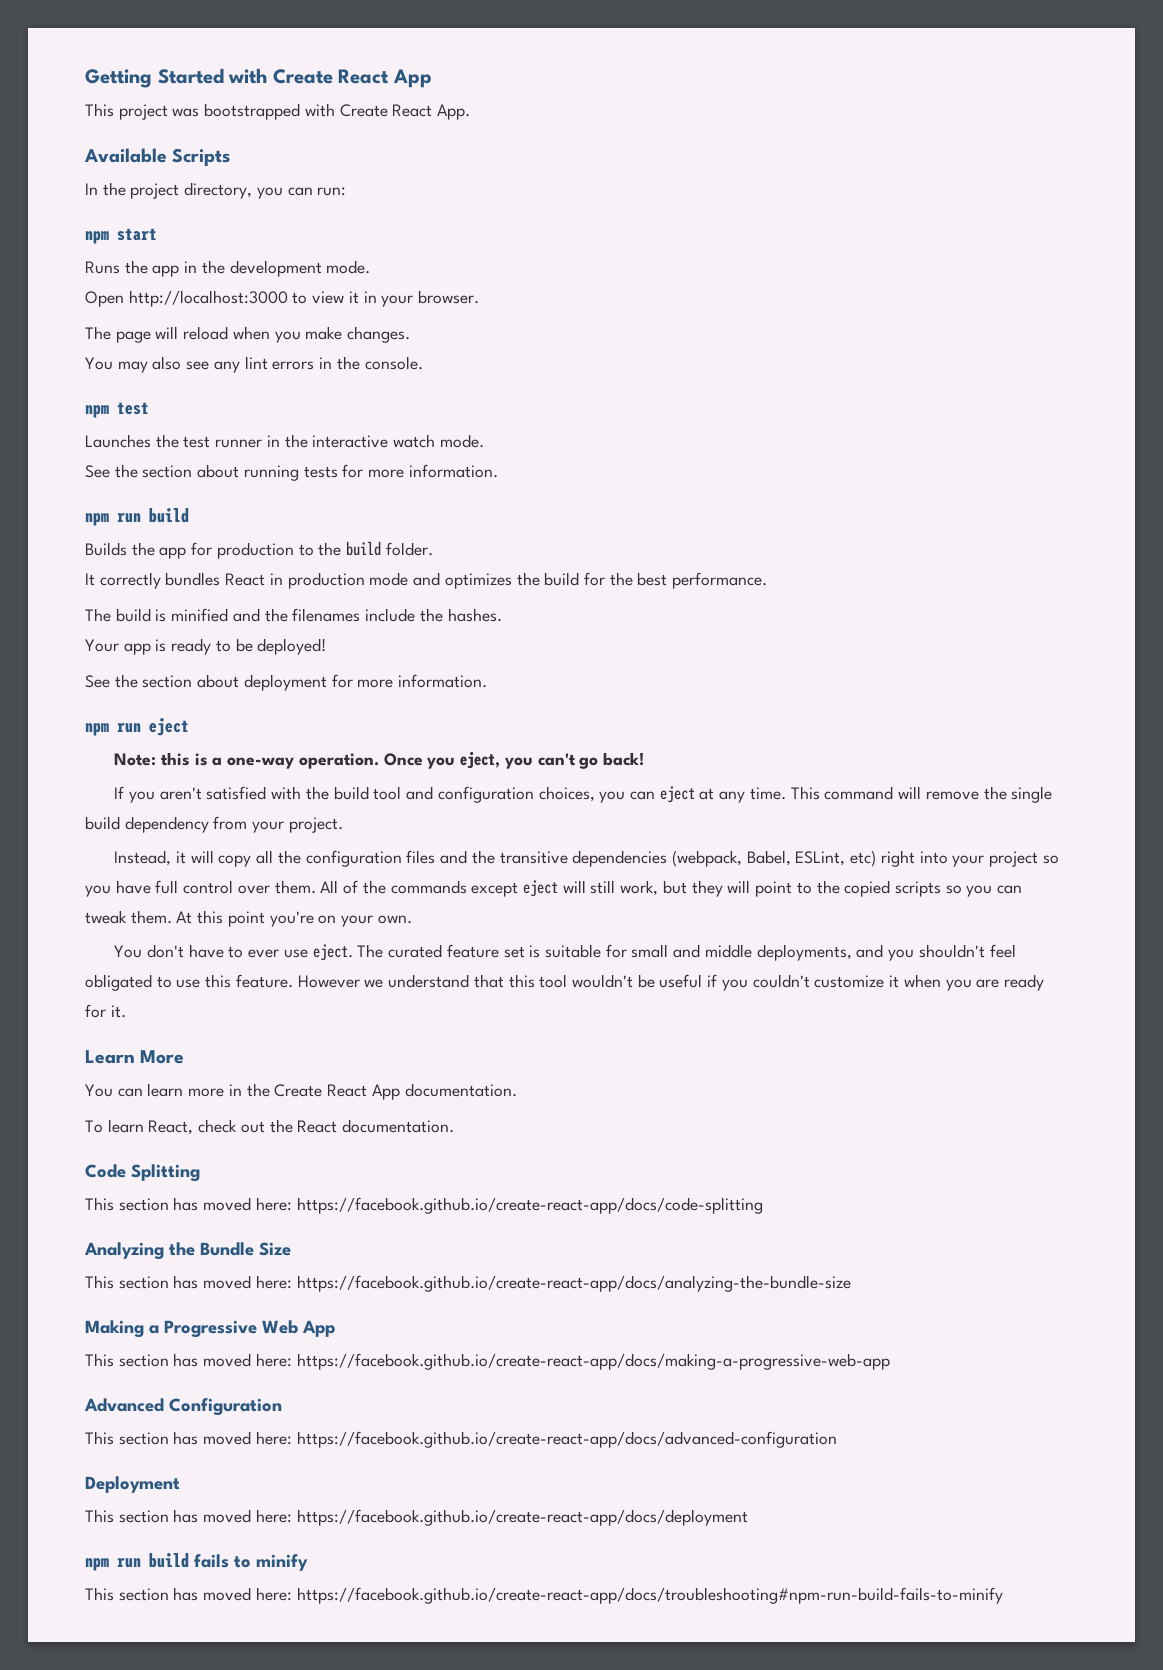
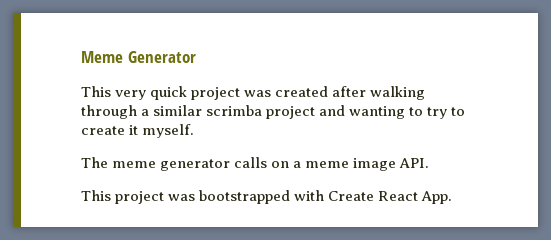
- Getting Started with Create React App
+ Meme Generator
+ This very quick project was created after walking through a similar scrimba project and wanting to try to create it myself.
+ The meme generator calls on a meme image API.
- Available Scripts
- In the project directory, you can run:
- npm start
- Runs the app in the development mode.
- Open http://localhost:3000 to view it in your browser.
- The page will reload when you make changes.
- You may also see any lint errors in the console.
- npm test
- Launches the test runner in the interactive watch mode.
- See the section about running tests for more information.
- npm run build
- Builds the app for production to the build folder.
- It correctly bundles React in production mode and optimizes the build for the best performance.
- The build is minified and the filenames include the hashes.
- Your app is ready to be deployed!
- See the section about deployment for more information.
- npm run eject
- Note: this is a one-way operation. Once you eject, you can't go back!
- If you aren't satisfied with the build tool and configuration choices, you can eject at any time. This command will remove the single build dependency from your project.
- Instead, it will copy all the configuration files and the transitive dependencies (webpack, Babel, ESLint, etc) right into your project so you have full control over them. All of the commands except eject will still work, but they will point to the copied scripts so you can tweak them. At this point you're on your own.
- You don't have to ever use eject. The curated feature set is suitable for small and middle deployments, and you shouldn't feel obligated to use this feature. However we understand that this tool wouldn't be useful if you couldn't customize it when you are ready for it.
- Learn More
- You can learn more in the Create React App documentation.
- To learn React, check out the React documentation.
- Code Splitting
- This section has moved here: https://facebook.github.io/create-react-app/docs/code-splitting
- Analyzing the Bundle Size
- This section has moved here: https://facebook.github.io/create-react-app/docs/analyzing-the-bundle-size
- Making a Progressive Web App
- This section has moved here: https://facebook.github.io/create-react-app/docs/making-a-progressive-web-app
- Advanced Configuration
- This section has moved here: https://facebook.github.io/create-react-app/docs/advanced-configuration
- Deployment
- This section has moved here: https://facebook.github.io/create-react-app/docs/deployment
- npm run build fails to minify
- This section has moved here: https://facebook.github.io/create-react-app/docs/troubleshooting#npm-run-build-fails-to-minify

